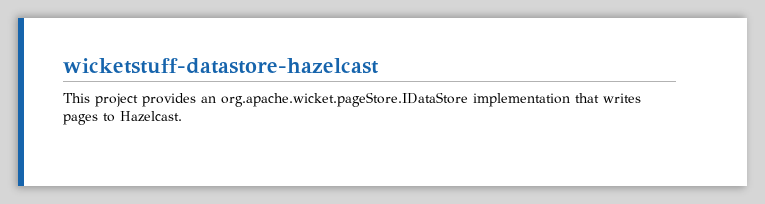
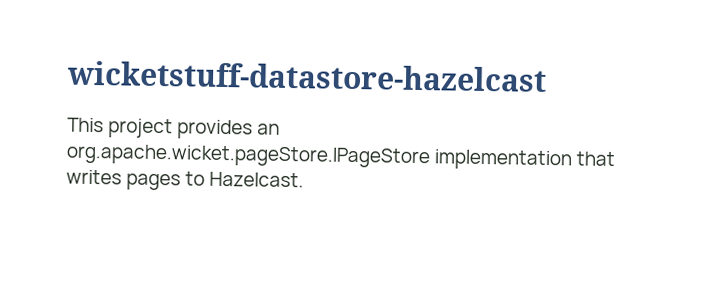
- This project provides an org.apache.wicket.pageStore.IDataStore implementation that writes pages to Hazelcast.
+ This project provides an org.apache.wicket.pageStore.IPageStore implementation that writes pages to Hazelcast.

